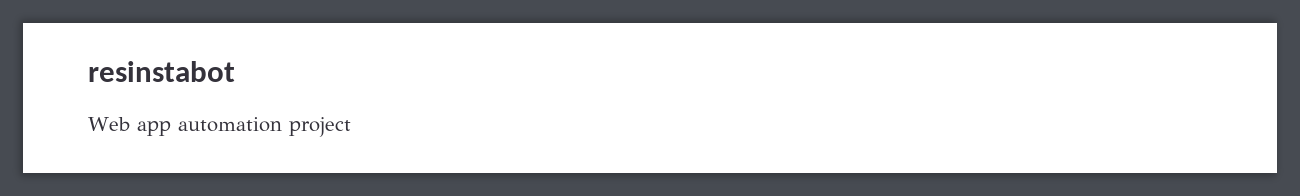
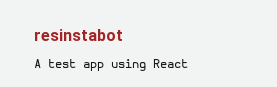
- Web app automation project
+ A test app using React

